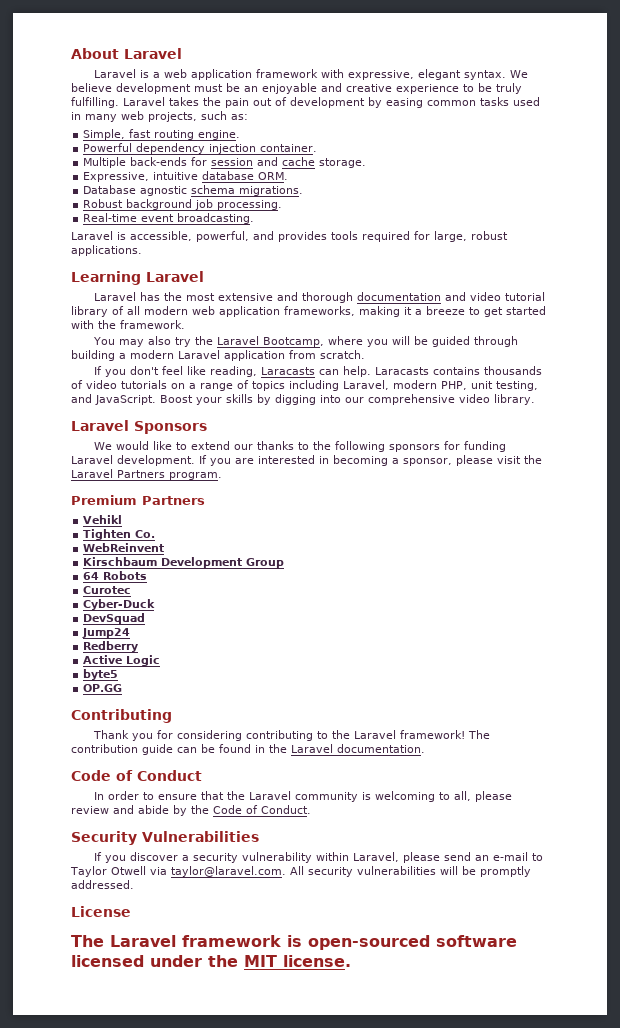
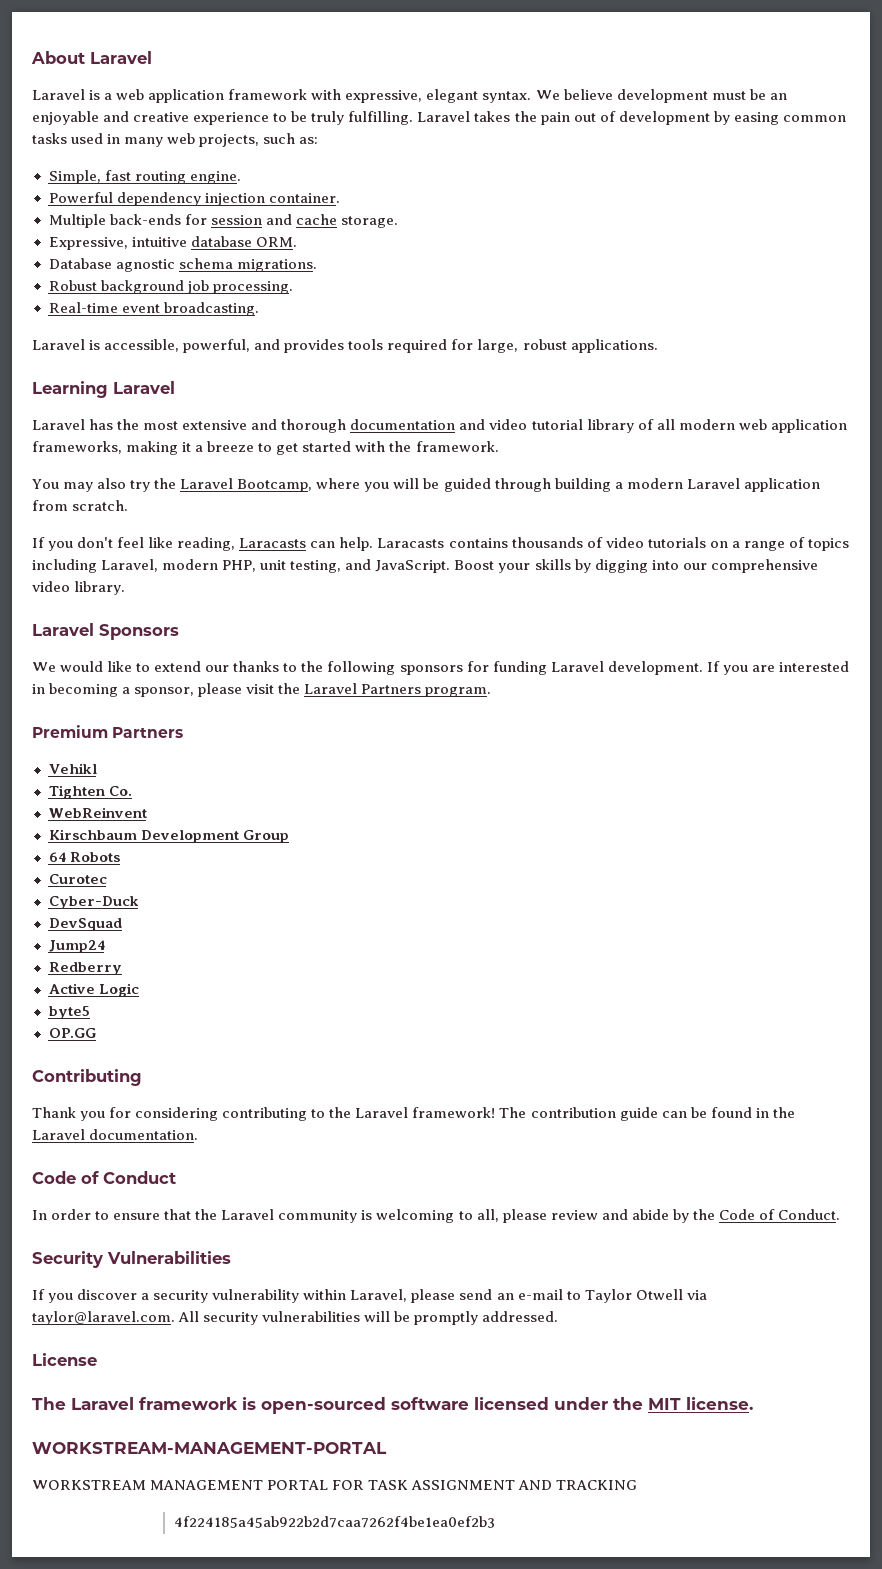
+ WORKSTREAM-MANAGEMENT-PORTAL
+ WORKSTREAM MANAGEMENT PORTAL FOR TASK ASSIGNMENT AND TRACKING
+ 4f224185a45ab922b2d7caa7262f4be1ea0ef2b3

